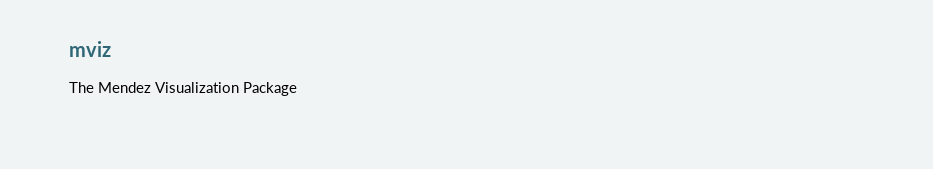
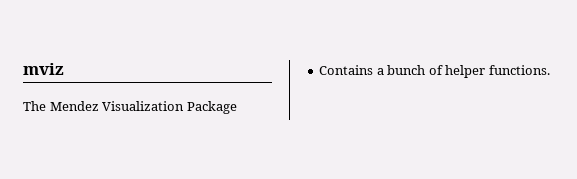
+ Contains a bunch of helper functions.

